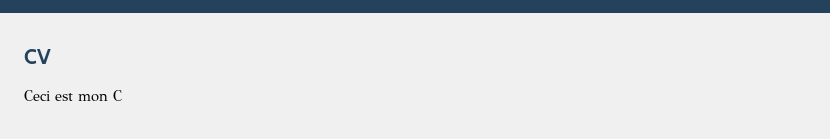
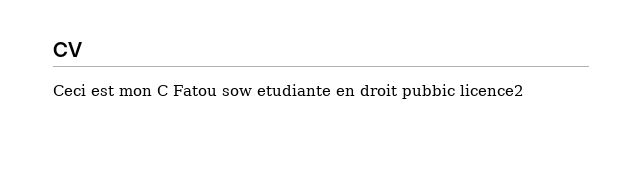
- Ceci est mon C
+ Ceci est mon C Fatou sow etudiante en droit pubbic licence2

